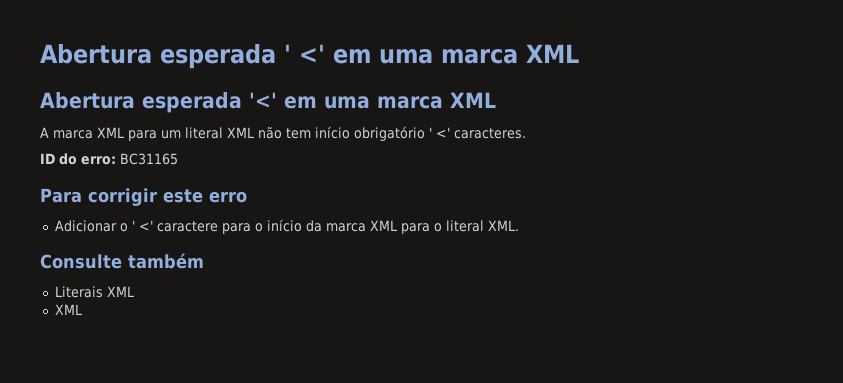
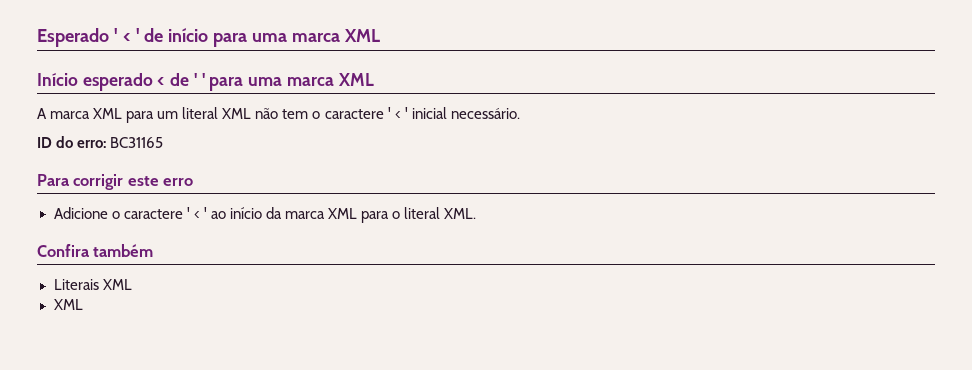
- Abertura esperada ' <' em uma marca XML
- Abertura esperada '<' em uma marca XML
+ Esperado ' < ' de início para uma marca XML
+ Início esperado < de ' ' para uma marca XML
- A marca XML para um literal XML não tem início obrigatório ' <' caracteres.
+ A marca XML para um literal XML não tem o caractere ' < ' inicial necessário.
- Adicionar o ' <' caractere para o início da marca XML para o literal XML.
+ Adicione o caractere ' < ' ao início da marca XML para o literal XML.
- Consulte também
+ Confira também

